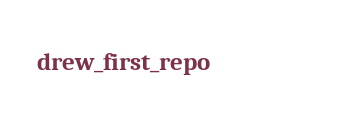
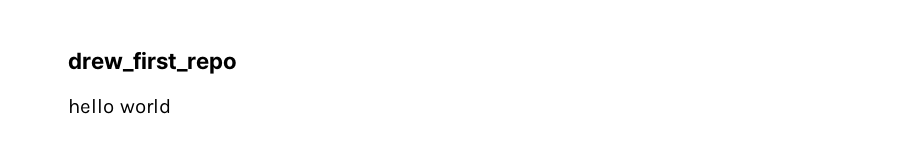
+ hello world

